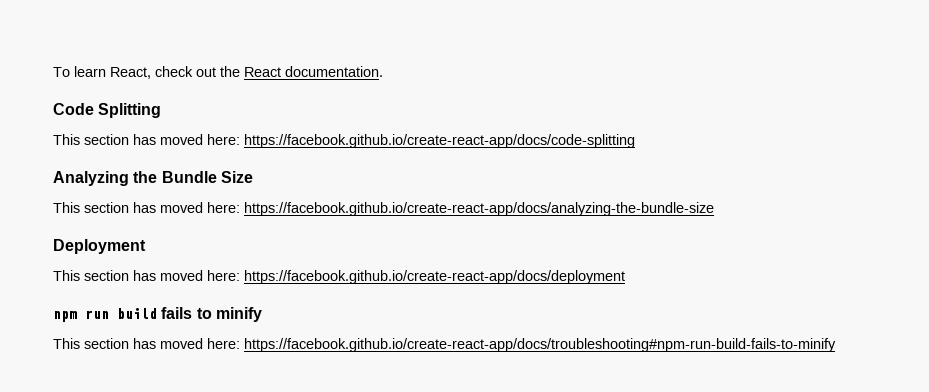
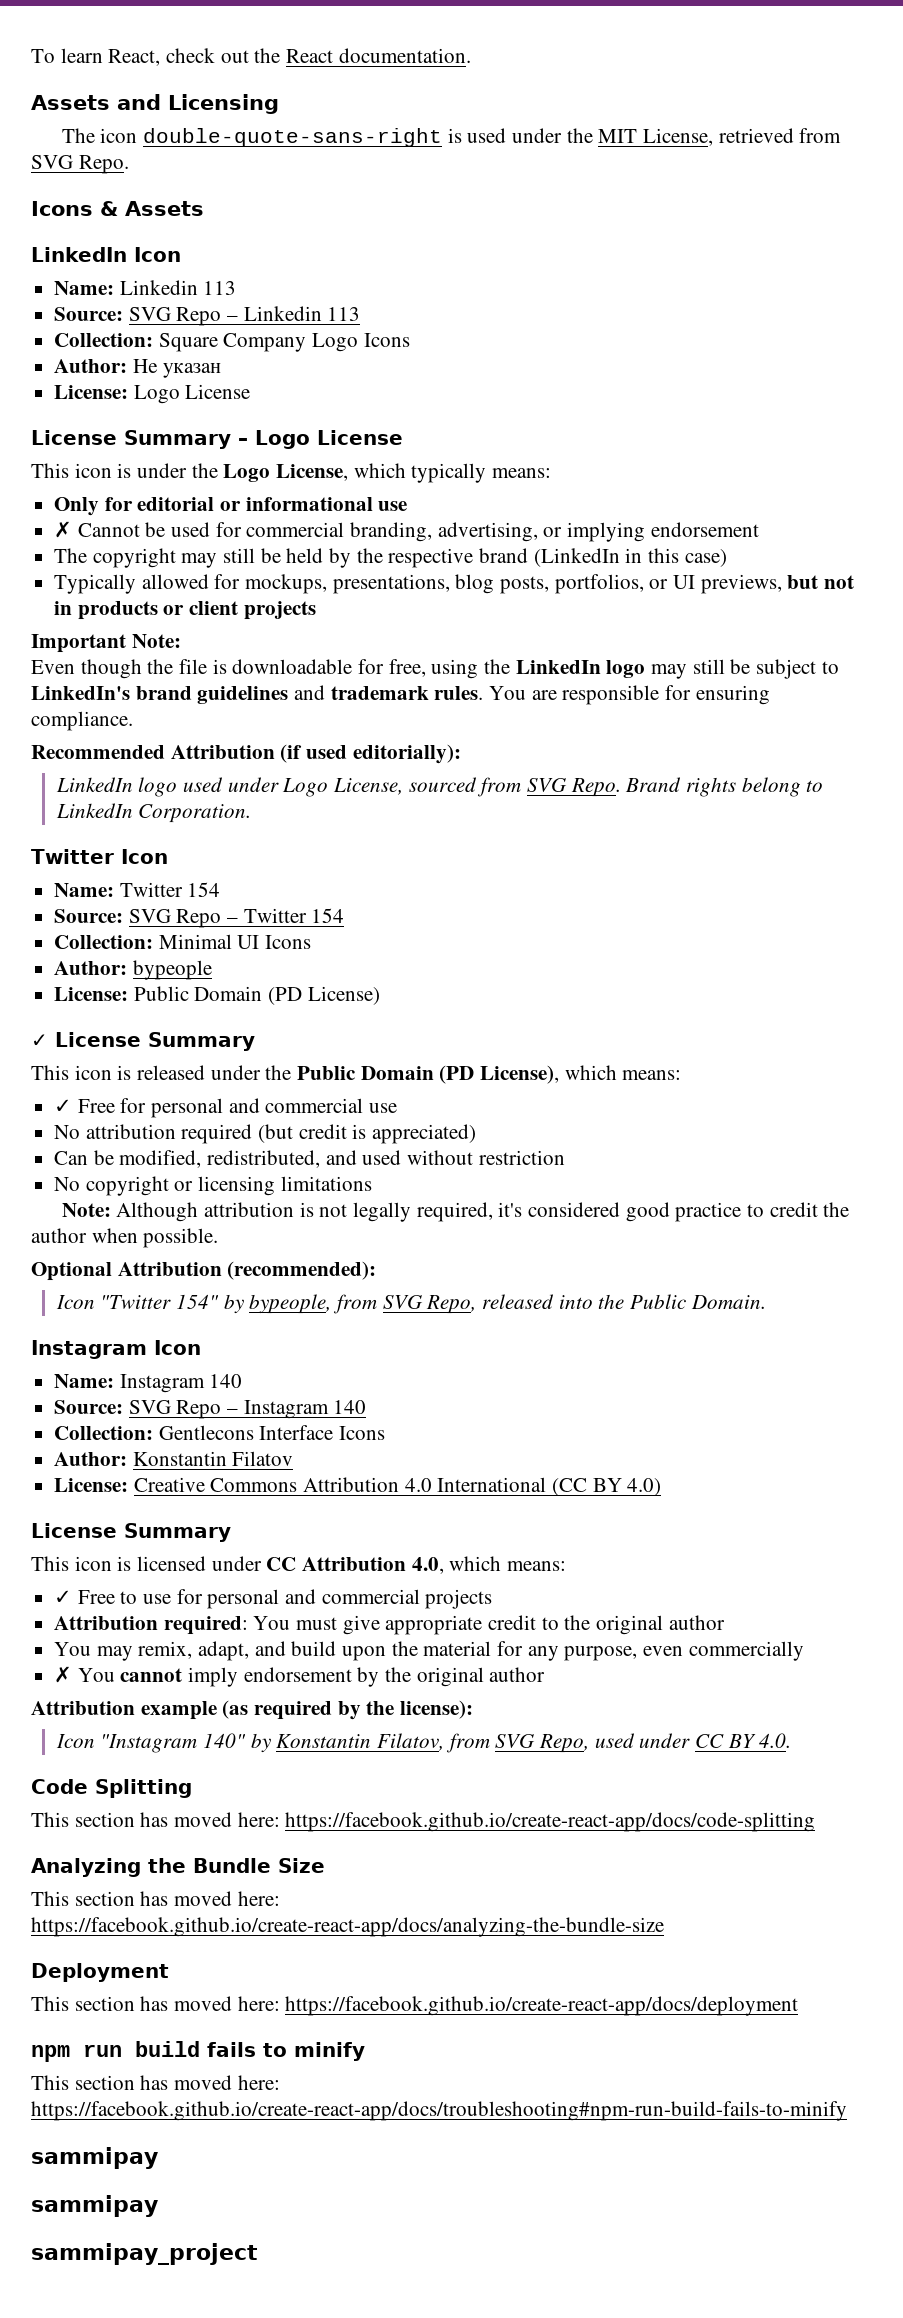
+ Assets and Licensing
+ The icon double-quote-sans-right is used under the MIT License, retrieved from SVG Repo.
+ Icons & Assets
+ LinkedIn Icon
+ Name: Linkedin 113
+ Source: SVG Repo – Linkedin 113
+ Collection: Square Company Logo Icons
+ Author: Не указан
+ License: Logo License
+ License Summary – Logo License
+ This icon is under the Logo License, which typically means:
+ Only for editorial or informational use
+ ✗ Cannot be used for commercial branding, advertising, or implying endorsement
+ The copyright may still be held by the respective brand (LinkedIn in this case)
+ Typically allowed for mockups, presentations, blog posts, portfolios, or UI previews, but not in products or client projects
+ Important Note:
+ Even though the file is downloadable for free, using the LinkedIn logo may still be subject to LinkedIn's brand guidelines and trademark rules. You are responsible for ensuring compliance.
+ Recommended Attribution (if used editorially):
+ LinkedIn logo used under Logo License, sourced from SVG Repo. Brand rights belong to LinkedIn Corporation.
+ Twitter Icon
+ Name: Twitter 154
+ Source: SVG Repo – Twitter 154
+ Collection: Minimal UI Icons
+ Author: bypeople
+ License: Public Domain (PD License)
+ ✓ License Summary
+ This icon is released under the Public Domain (PD License), which means:
+ ✓ Free for personal and commercial use
+ No attribution required (but credit is appreciated)
+ Can be modified, redistributed, and used without restriction
+ No copyright or licensing limitations
+ Note: Although attribution is not legally required, it's considered good practice to credit the author when possible.
+ Optional Attribution (recommended):
+ Icon "Twitter 154" by bypeople, from SVG Repo, released into the Public Domain.
+ Instagram Icon
+ Name: Instagram 140
+ Source: SVG Repo – Instagram 140
+ Collection: Gentlecons Interface Icons
+ Author: Konstantin Filatov
+ License: Creative Commons Attribution 4.0 International (CC BY 4.0)
+ License Summary
+ This icon is licensed under CC Attribution 4.0, which means:
+ ✓ Free to use for personal and commercial projects
+ Attribution required: You must give appropriate credit to the original author
+ You may remix, adapt, and build upon the material for any purpose, even commercially
+ ✗ You cannot imply endorsement by the original author
+ Attribution example (as required by the license):
+ Icon "Instagram 140" by Konstantin Filatov, from SVG Repo, used under CC BY 4.0.
  This section has moved here: https://facebook.github.io/create-react-app/docs/troubleshooting#npm-run-build-fails-to-minify
+ sammipay
+ sammipay
+ sammipay_project

